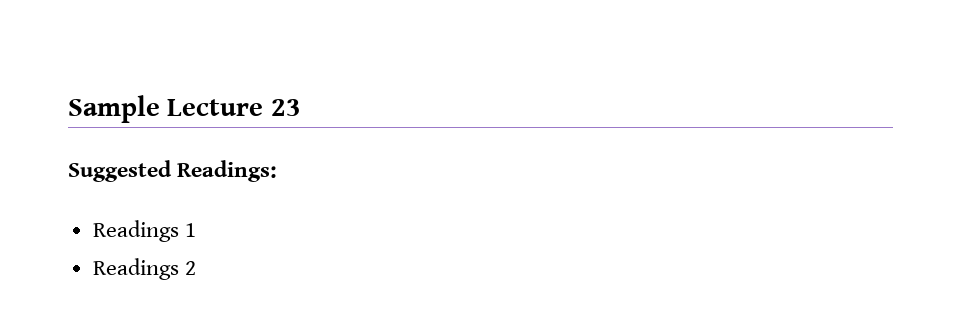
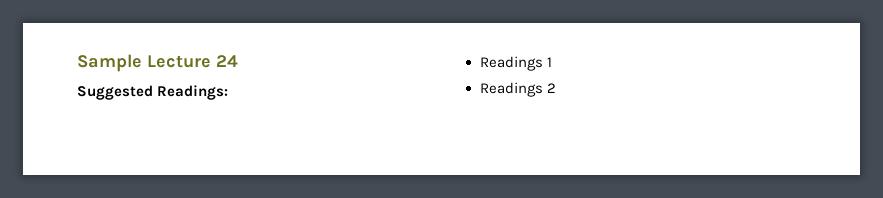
- Sample Lecture 23
+ Sample Lecture 24

